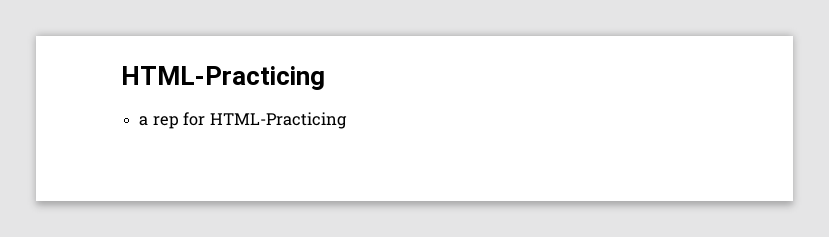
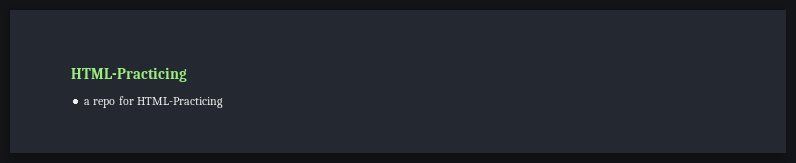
- a rep for HTML-Practicing
+ a repo for HTML-Practicing

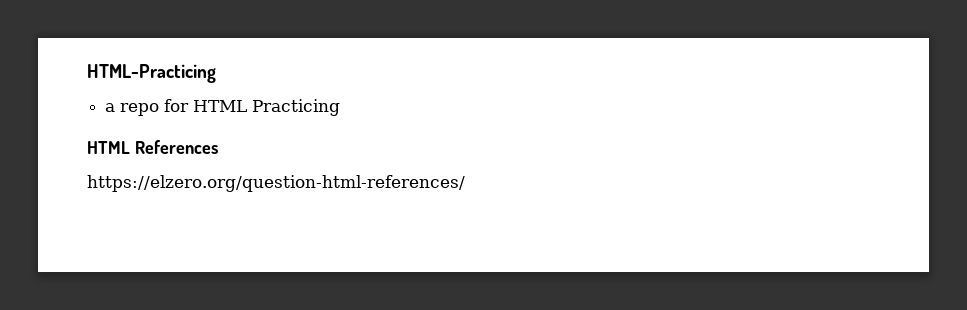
- a repo for HTML-Practicing
+ a repo for HTML Practicing
+ HTML References
+ https://elzero.org/question-html-references/

